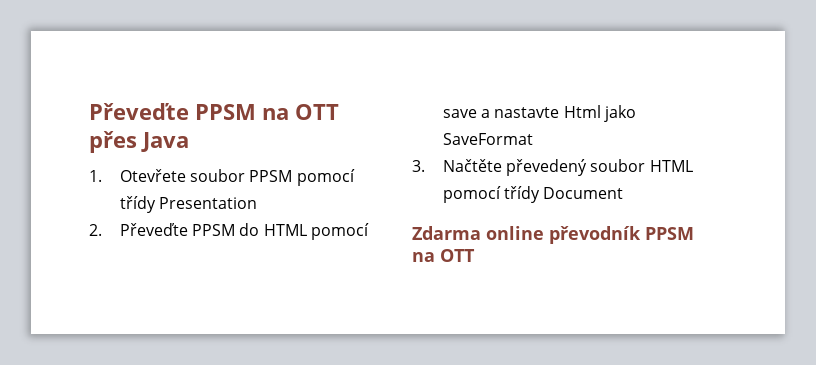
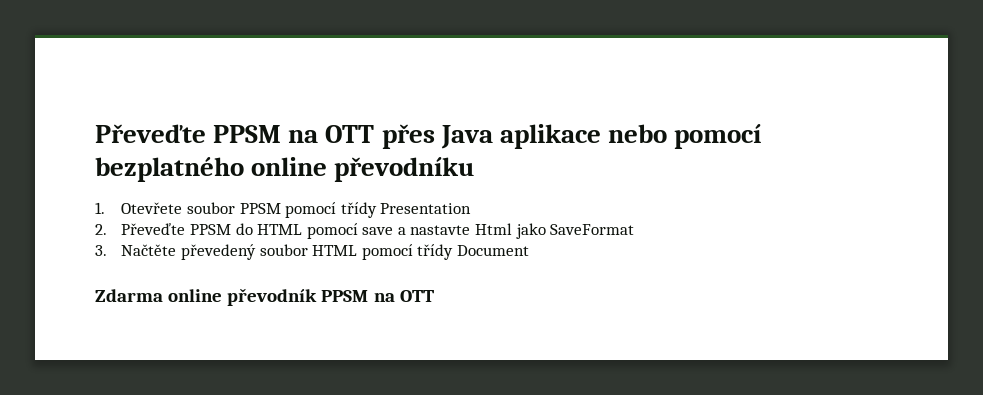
- Převeďte PPSM na OTT přes Java
+ Převeďte PPSM na OTT přes Java aplikace nebo pomocí bezplatného online převodníku

